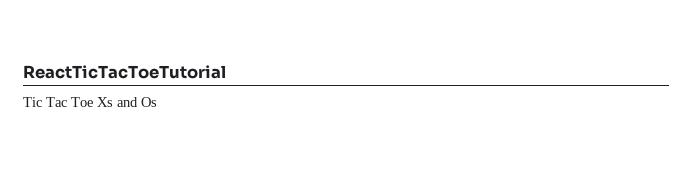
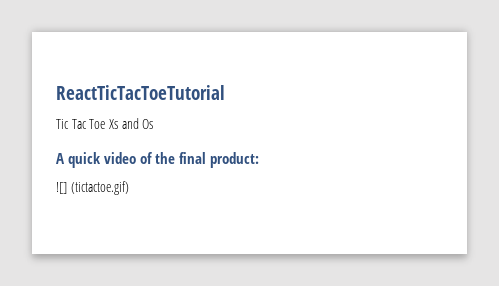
+ A quick video of the final product:
+ ![] (tictactoe.gif)

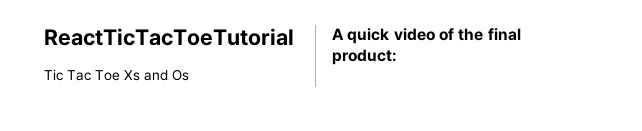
- ![] (tictactoe.gif)

